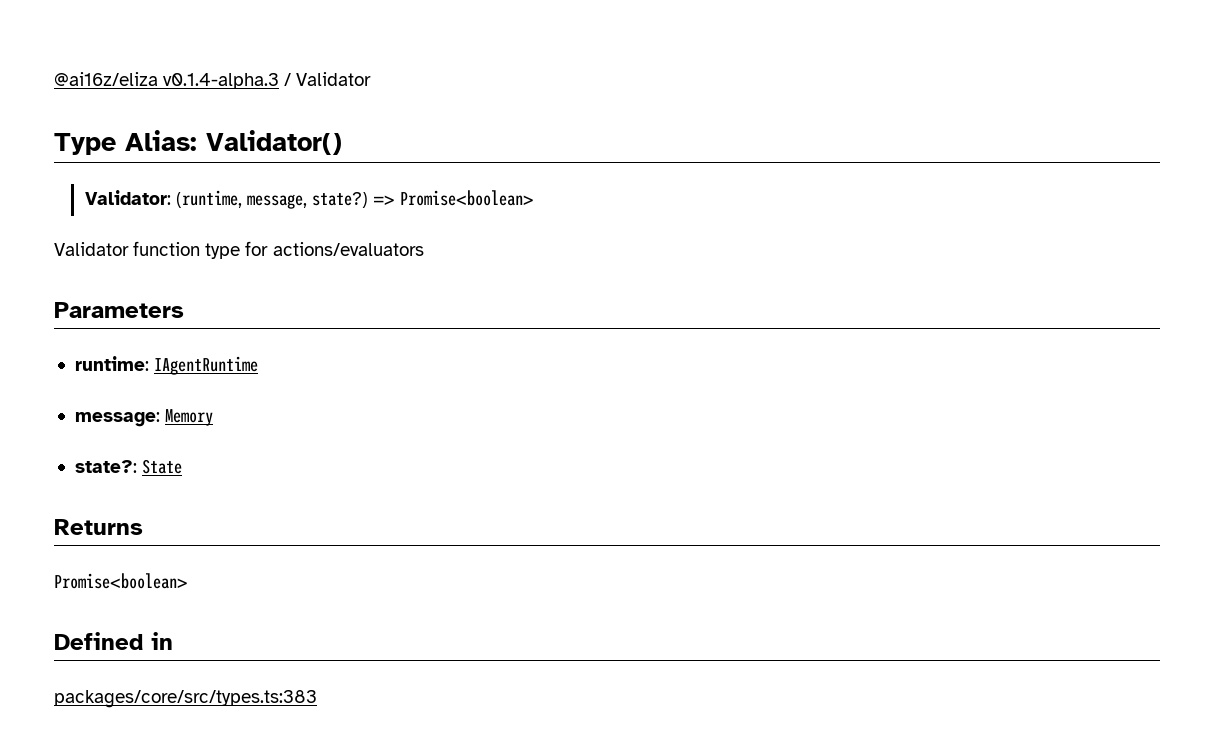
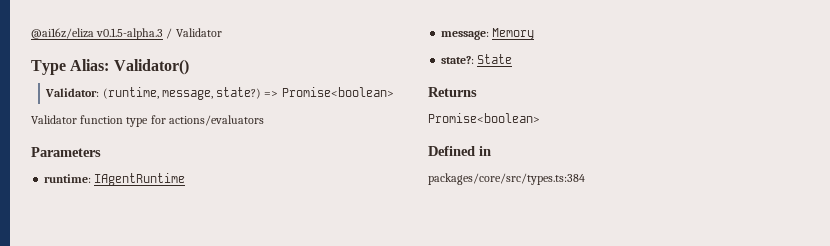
- @ai16z/eliza v0.1.4-alpha.3 / Validator
+ @ai16z/eliza v0.1.5-alpha.3 / Validator
- packages/core/src/types.ts:383
+ packages/core/src/types.ts:384

